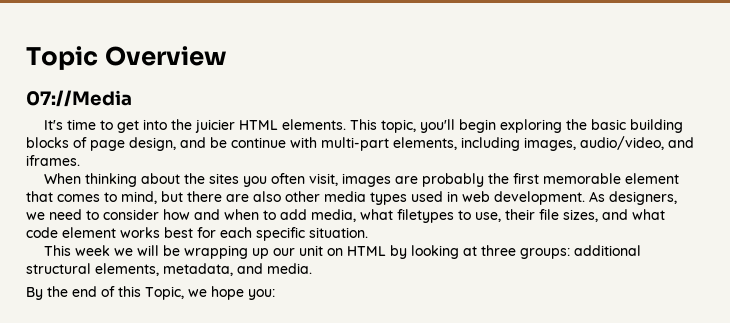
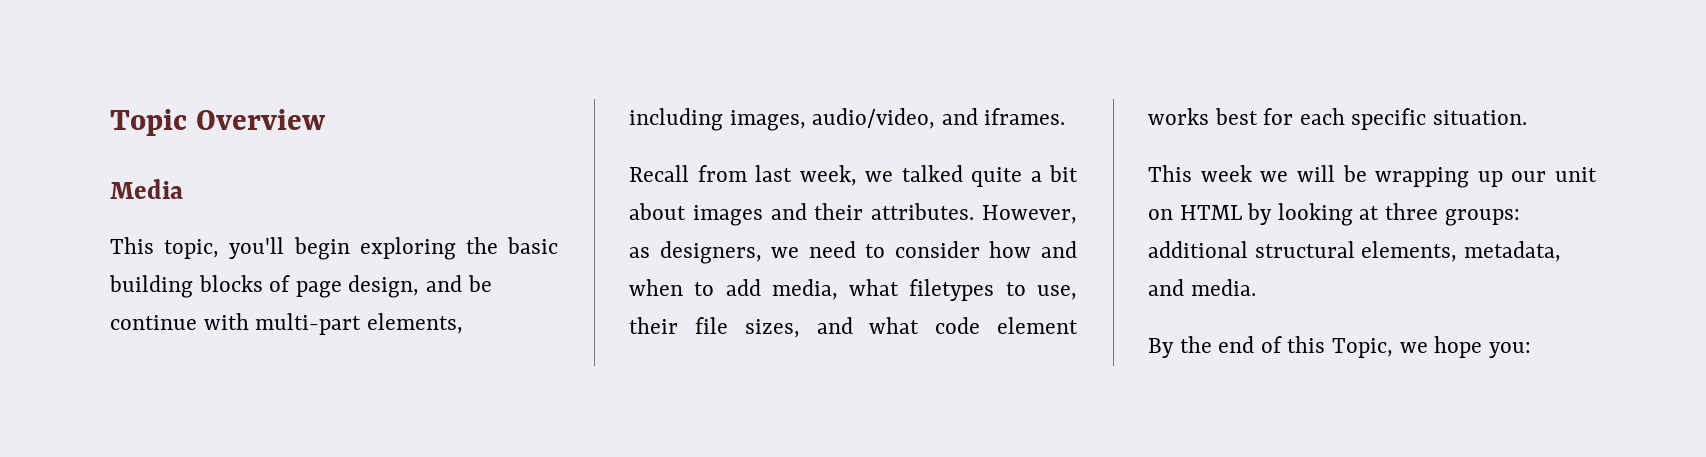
- 07://Media
- It's time to get into the juicier HTML elements. This topic, you'll begin exploring the basic building blocks of page design, and be continue with multi-part elements, including images, audio/video, and iframes.
+ Media
+ This topic, you'll begin exploring the basic building blocks of page design, and be continue with multi-part elements, including images, audio/video, and iframes.
- When thinking about the sites you often visit, images are probably the first memorable element that comes to mind, but there are also other media types used in web development. As designers, we need to consider how and when to add media, what filetypes to use, their file sizes, and what code element works best for each specific situation.
+ Recall from last week, we talked quite a bit about images and their attributes. However, as designers, we need to consider how and when to add media, what filetypes to use, their file sizes, and what code element works best for each specific situation.

